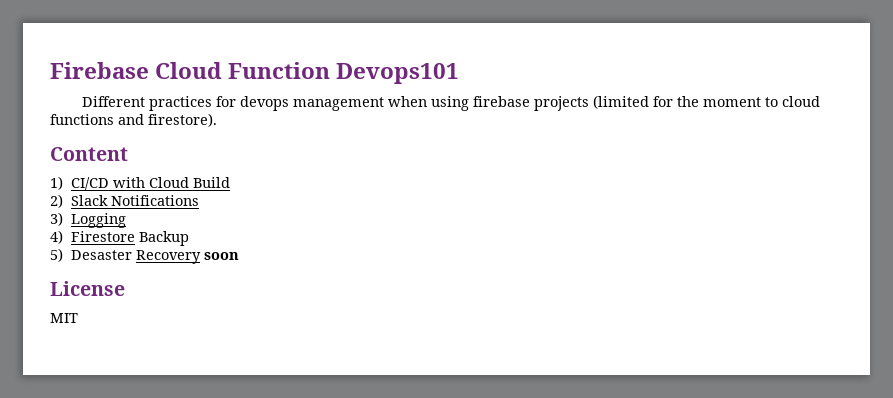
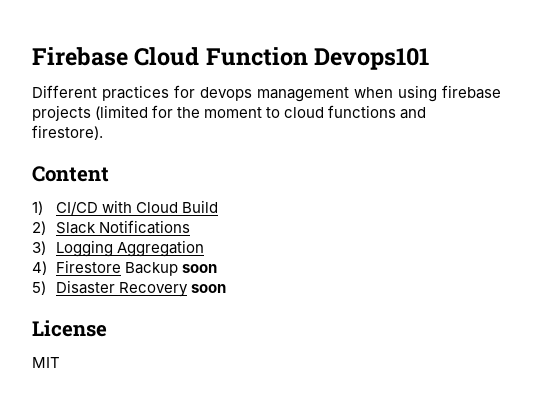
- 3) Logging
+ 3) Logging Aggregation
- 4) Firestore Backup
+ 4) Firestore Backup soon
- 5) Desaster Recovery soon
+ 5) Disaster Recovery soon

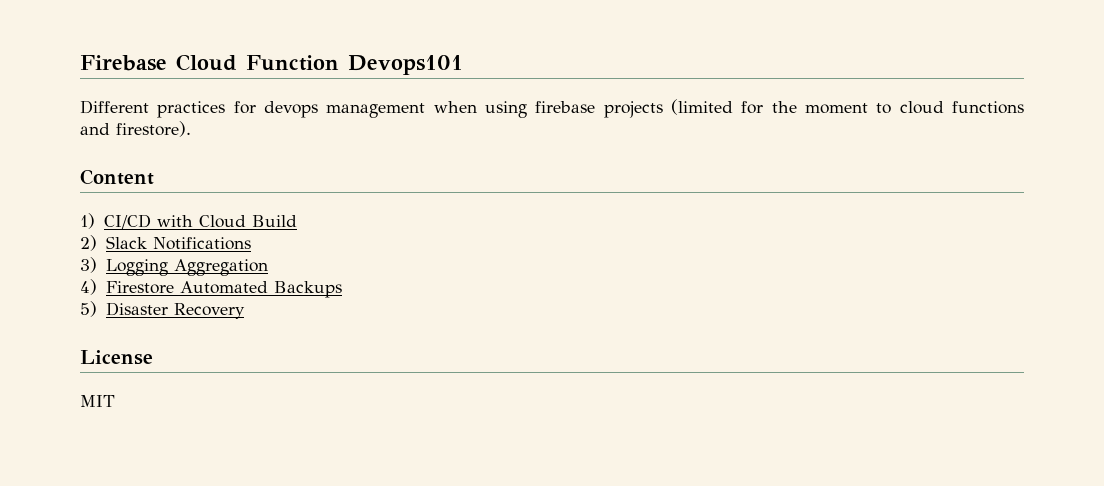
- 4) Firestore Backup soon
+ 4) Firestore Automated Backups
- 5) Disaster Recovery soon
+ 5) Disaster Recovery

